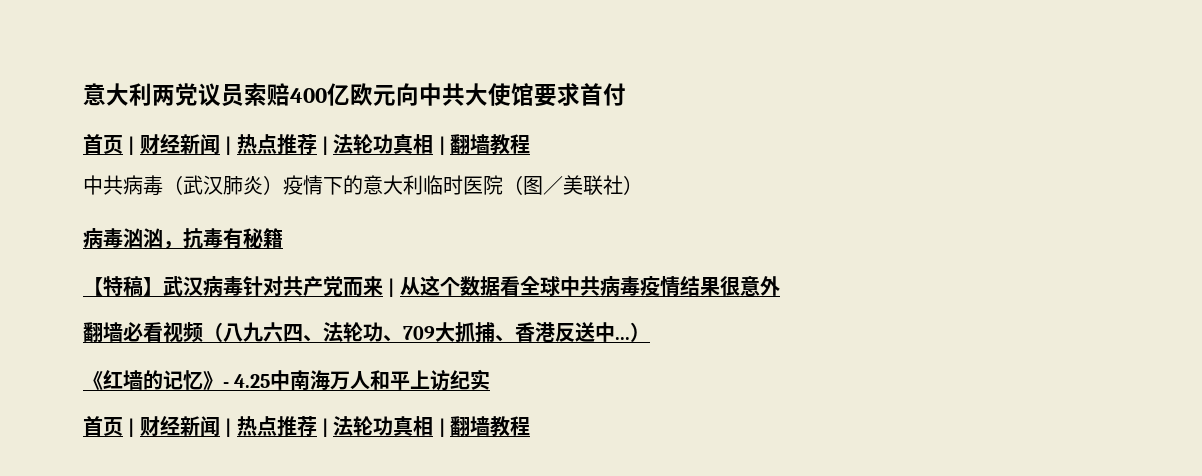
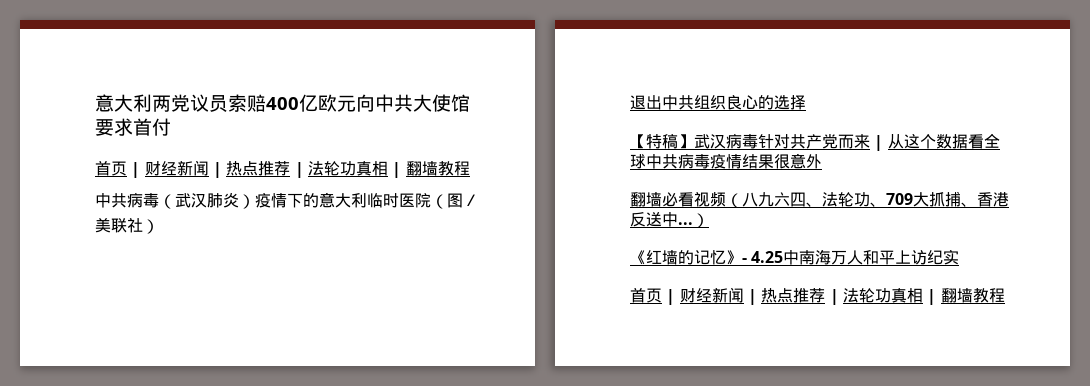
- 病毒汹汹，抗毒有秘籍
+ 退出中共组织良心的选择

